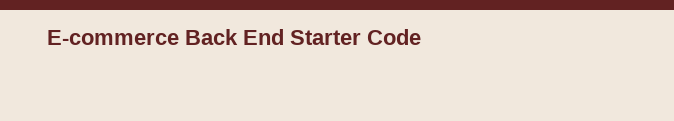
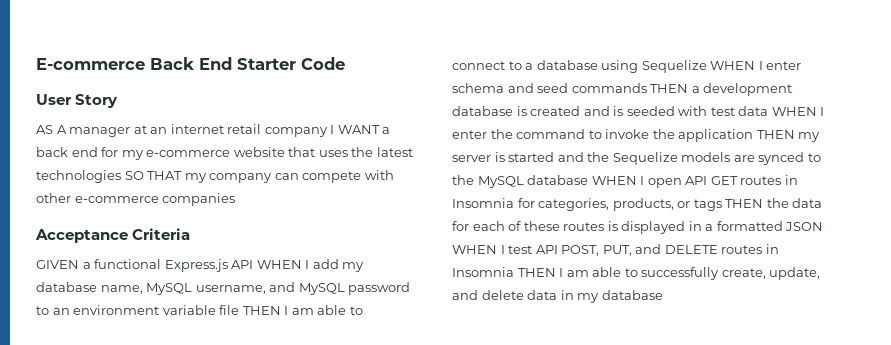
+ User Story
+ AS A manager at an internet retail company I WANT a back end for my e-commerce website that uses the latest technologies SO THAT my company can compete with other e-commerce companies
+ Acceptance Criteria
+ GIVEN a functional Express.js API WHEN I add my database name, MySQL username, and MySQL password to an environment variable file THEN I am able to connect to a database using Sequelize WHEN I enter schema and seed commands THEN a development database is created and is seeded with test data WHEN I enter the command to invoke the application THEN my server is started and the Sequelize models are synced to the MySQL database WHEN I open API GET routes in Insomnia for categories, products, or tags THEN the data for each of these routes is displayed in a formatted JSON WHEN I test API POST, PUT, and DELETE routes in Insomnia THEN I am able to successfully create, update, and delete data in my database

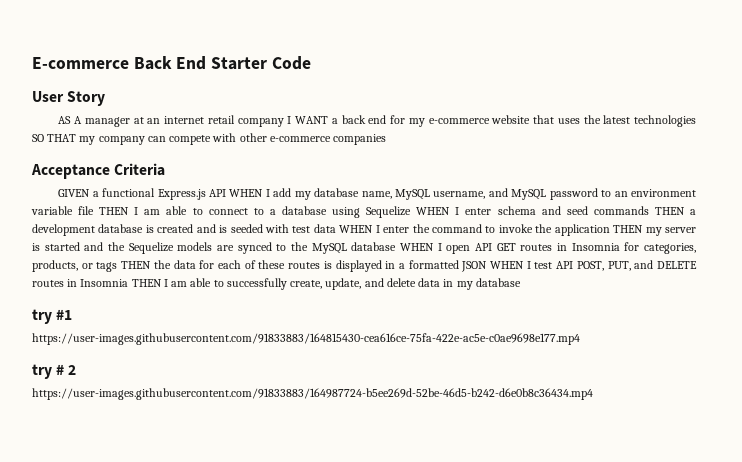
+ try #1
+ https://user-images.githubusercontent.com/91833883/164815430-cea616ce-75fa-422e-ac5e-c0ae9698e177.mp4
+ try # 2
+ https://user-images.githubusercontent.com/91833883/164987724-b5ee269d-52be-46d5-b242-d6e0b8c36434.mp4

